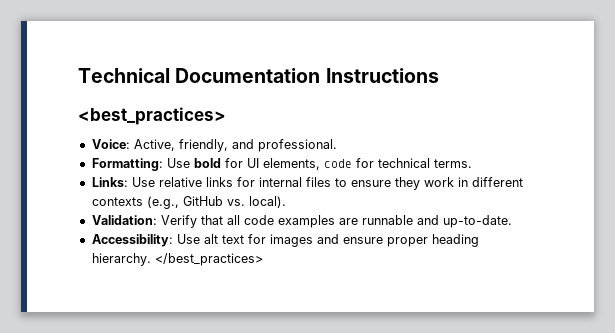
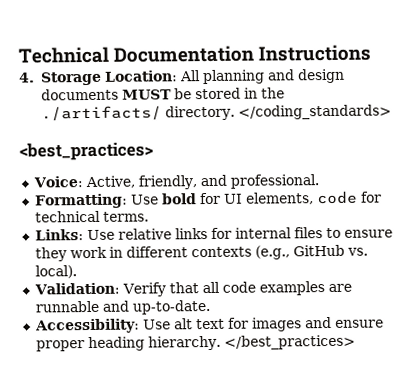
+ 4. Storage Location: All planning and design documents MUST be stored in the ./artifacts/ directory. </coding_standards>

